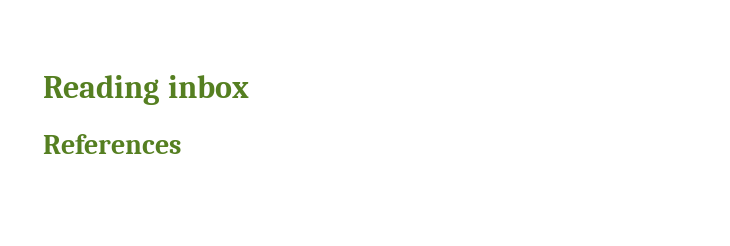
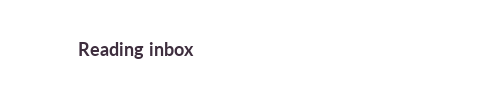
- References

